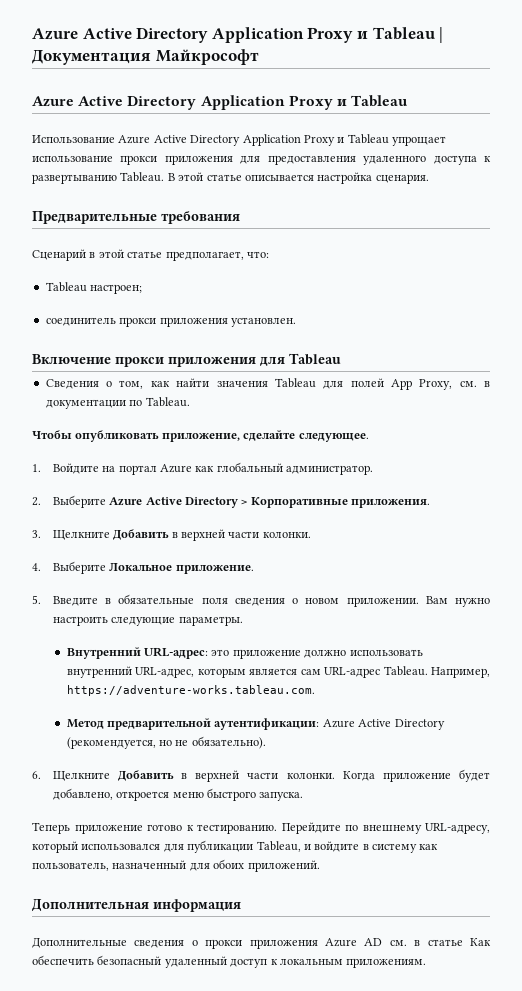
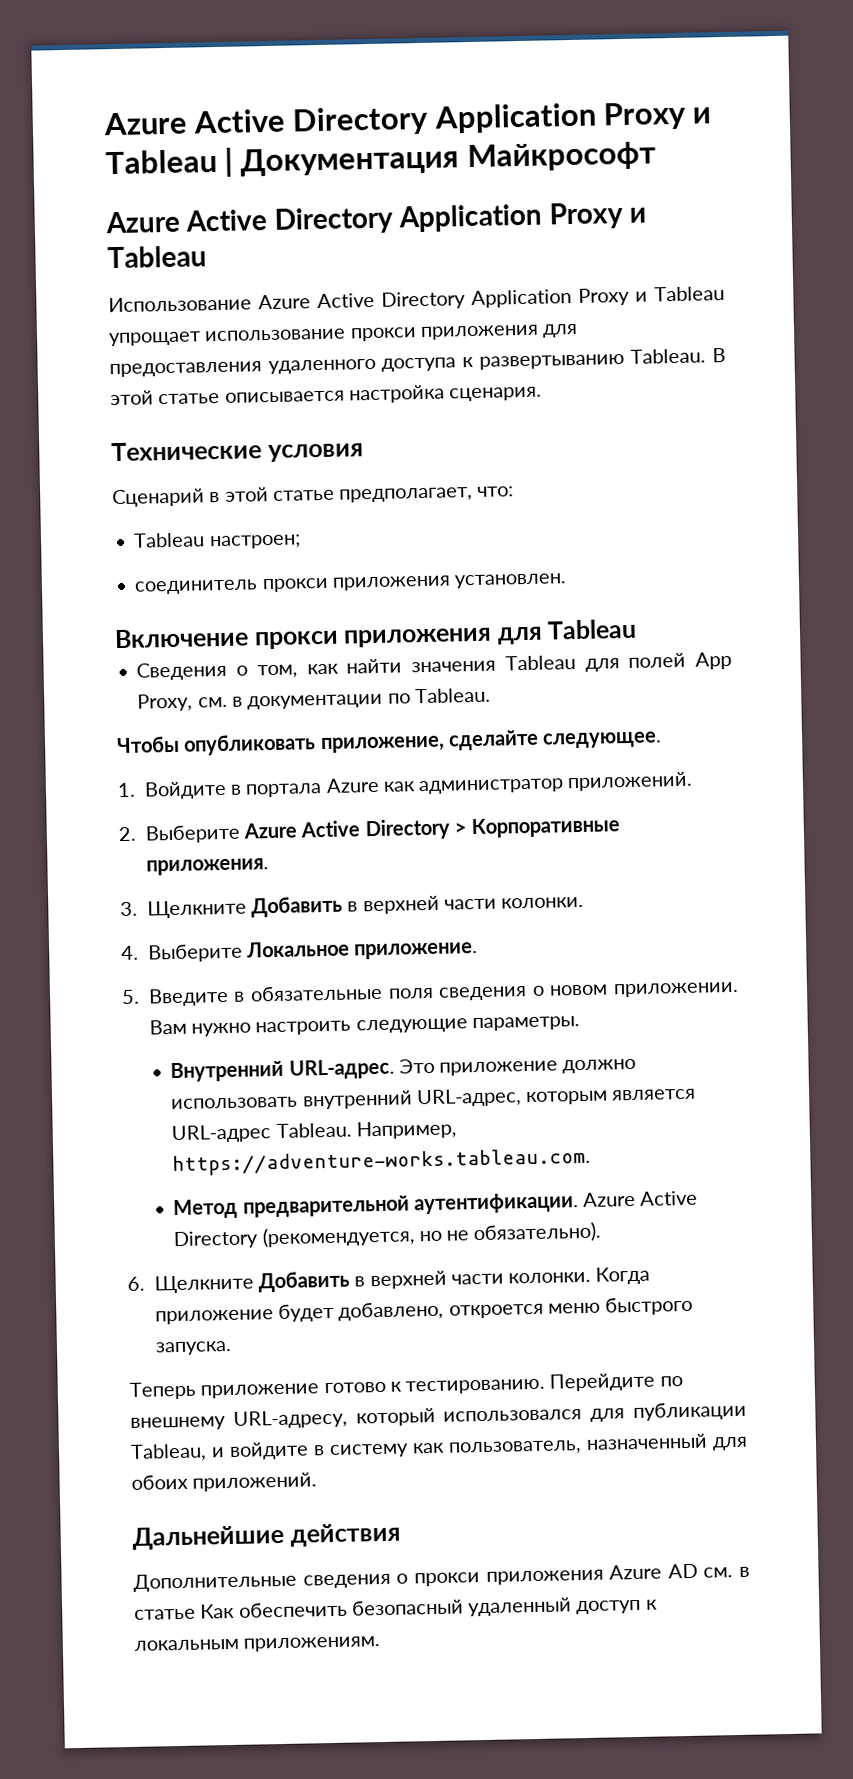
- Предварительные требования
+ Технические условия
- 1. Войдите на портал Azure как глобальный администратор.
+ 1. Войдите в портала Azure как администратор приложений.
- Внутренний URL-адрес: это приложение должно использовать внутренний URL-адрес, которым является сам URL-адрес Tableau.
+ Внутренний URL-адрес. Это приложение должно использовать внутренний URL-адрес, которым является URL-адрес Tableau.
- Метод предварительной аутентификации: Azure Active Directory (рекомендуется, но не обязательно).
+ Метод предварительной аутентификации. Azure Active Directory (рекомендуется, но не обязательно).
- Дополнительная информация
+ Дальнейшие действия

